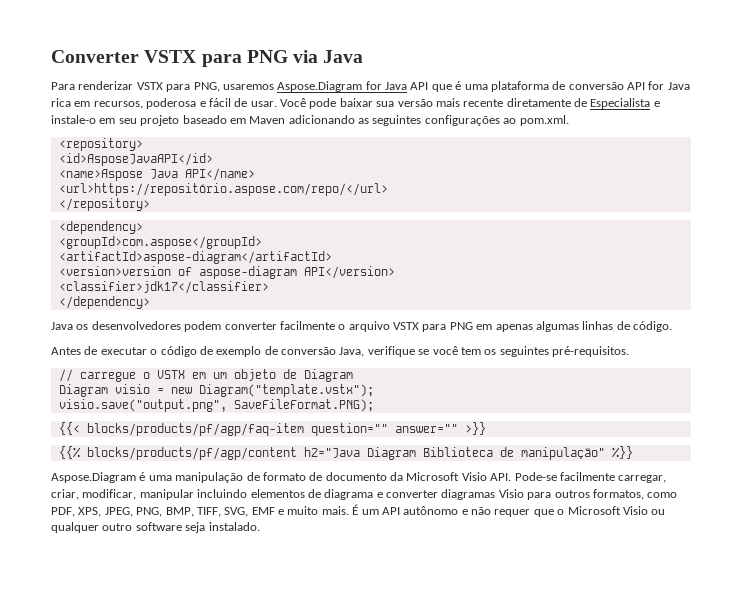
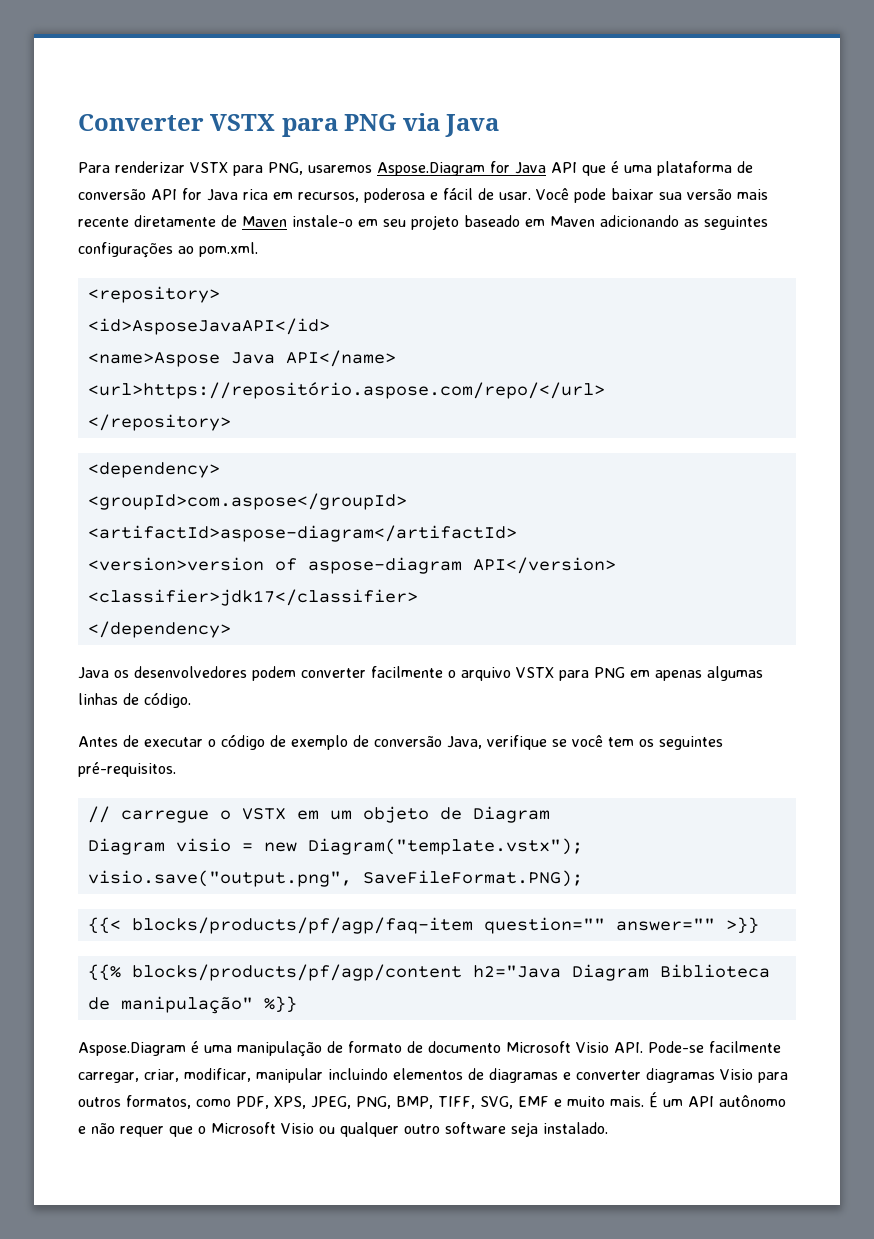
- Você pode baixar sua versão mais recente diretamente de Especialista e instale-o em seu projeto baseado em Maven adicionando as seguintes configurações ao pom.xml.
+ Você pode baixar sua versão mais recente diretamente de Maven instale-o em seu projeto baseado em Maven adicionando as seguintes configurações ao pom.xml.
- Aspose.Diagram é uma manipulação de formato de documento da Microsoft Visio API. Pode-se facilmente carregar, criar, modificar, manipular incluindo elementos de diagrama e converter diagramas Visio para outros formatos, como PDF, XPS, JPEG, PNG, BMP, TIFF, SVG, EMF e muito mais.
+ Aspose.Diagram é uma manipulação de formato de documento Microsoft Visio API. Pode-se facilmente carregar, criar, modificar, manipular incluindo elementos de diagramas e converter diagramas Visio para outros formatos, como PDF, XPS, JPEG, PNG, BMP, TIFF, SVG, EMF e muito mais.

